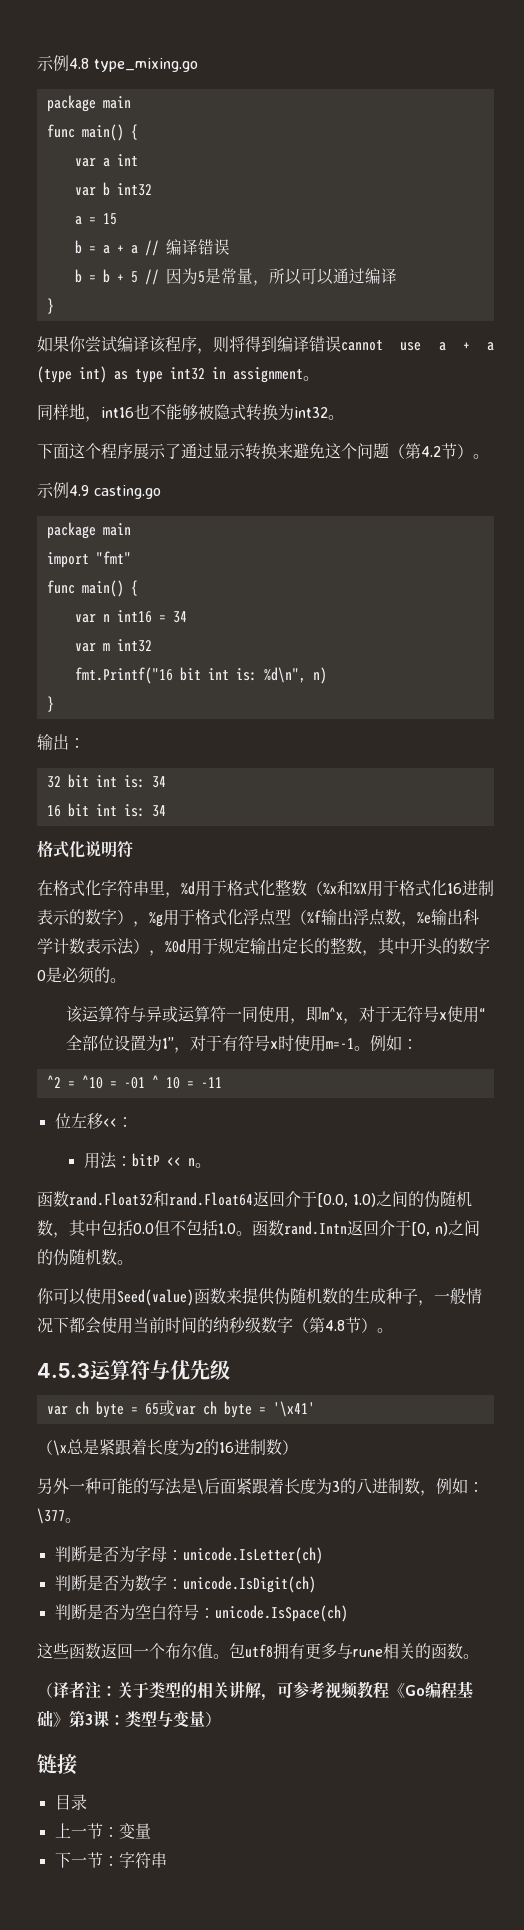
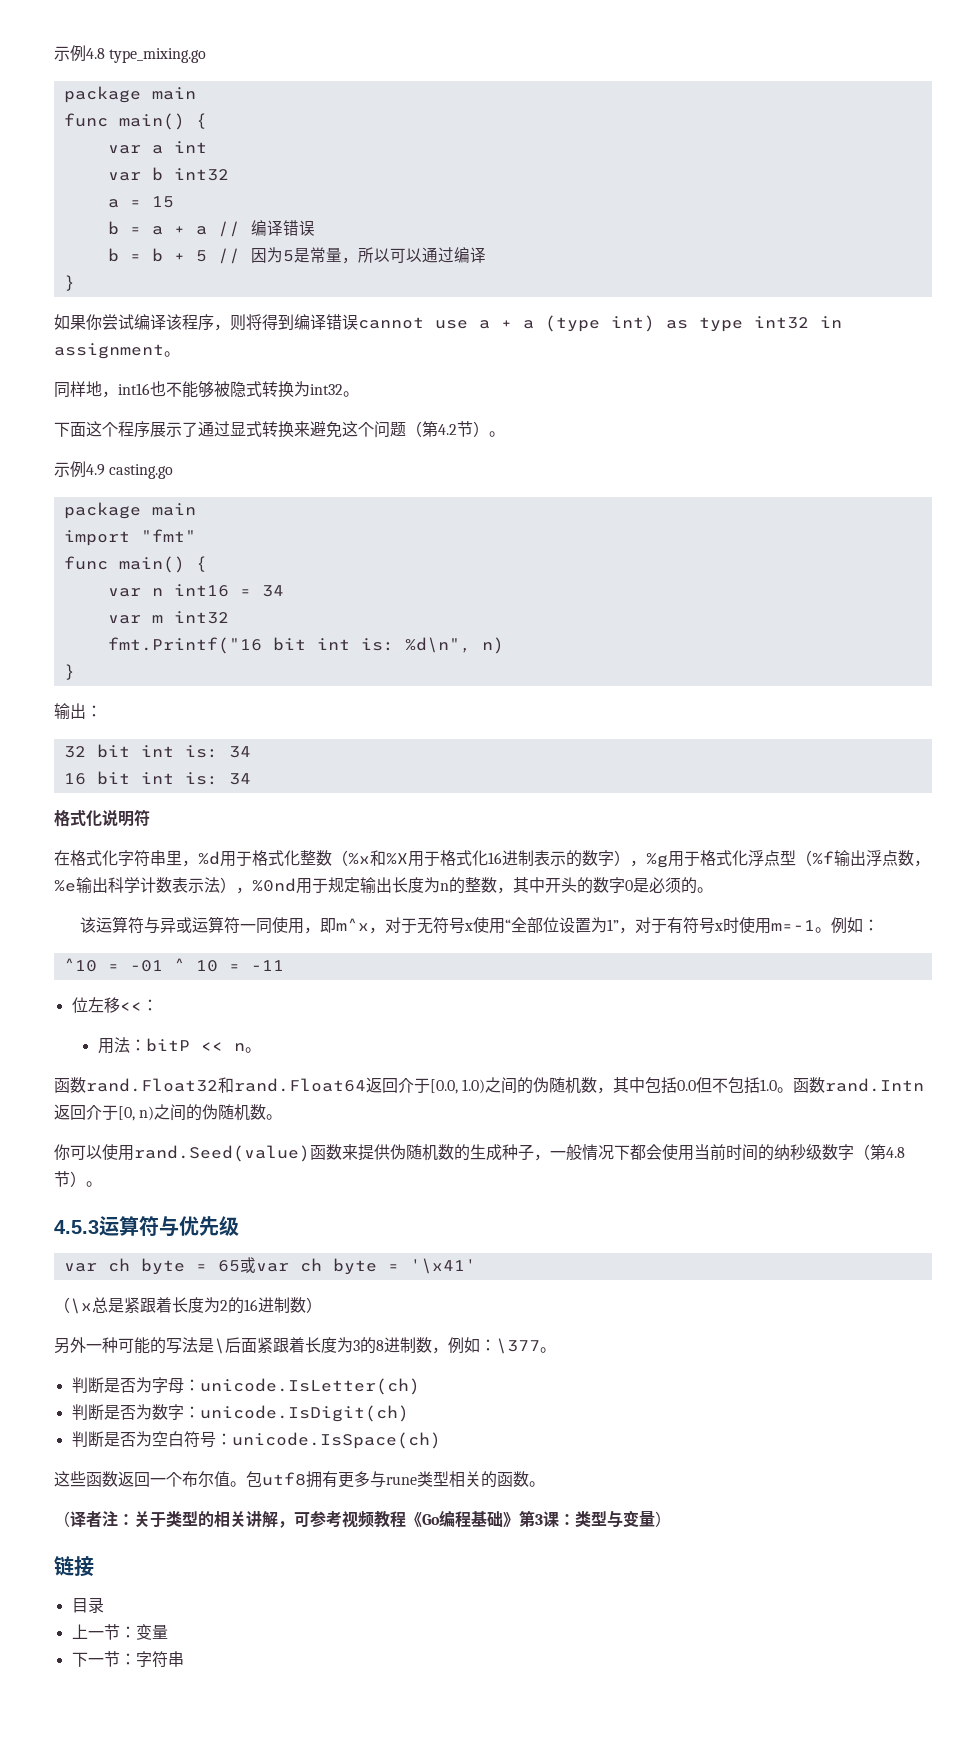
- 下面这个程序展示了通过显示转换来避免这个问题（第4.2节）。
+ 下面这个程序展示了通过显式转换来避免这个问题（第4.2节）。
- 在格式化字符串里，%d用于格式化整数（%x和%X用于格式化16进制表示的数字），%g用于格式化浮点型（%f输出浮点数，%e输出科学计数表示法），%0d用于规定输出定长的整数，其中开头的数字0是必须的。
+ 在格式化字符串里，%d用于格式化整数（%x和%X用于格式化16进制表示的数字），%g用于格式化浮点型（%f输出浮点数，%e输出科学计数表示法），%0nd用于规定输出长度为n的整数，其中开头的数字0是必须的。
- ^2 = ^10 = -01 ^ 10 = -11
+ ^10 = -01 ^ 10 = -11
- 你可以使用Seed(value)函数来提供伪随机数的生成种子，一般情况下都会使用当前时间的纳秒级数字（第4.8节）。
+ 你可以使用rand.Seed(value)函数来提供伪随机数的生成种子，一般情况下都会使用当前时间的纳秒级数字（第4.8节）。
- 另外一种可能的写法是\后面紧跟着长度为3的八进制数，例如：\377。
+ 另外一种可能的写法是\后面紧跟着长度为3的8进制数，例如：\377。
- 包utf8拥有更多与rune相关的函数。
+ 包utf8拥有更多与rune类型相关的函数。

